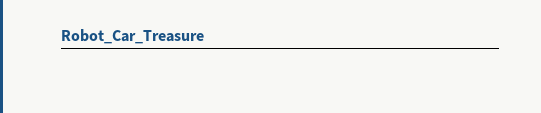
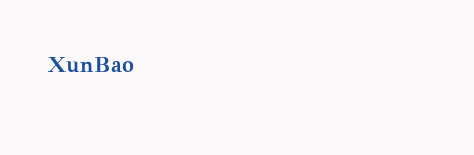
- Robot_Car_Treasure
+ XunBao

